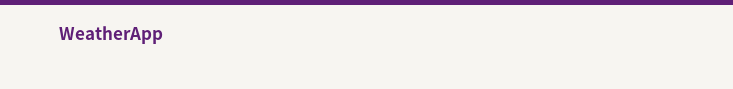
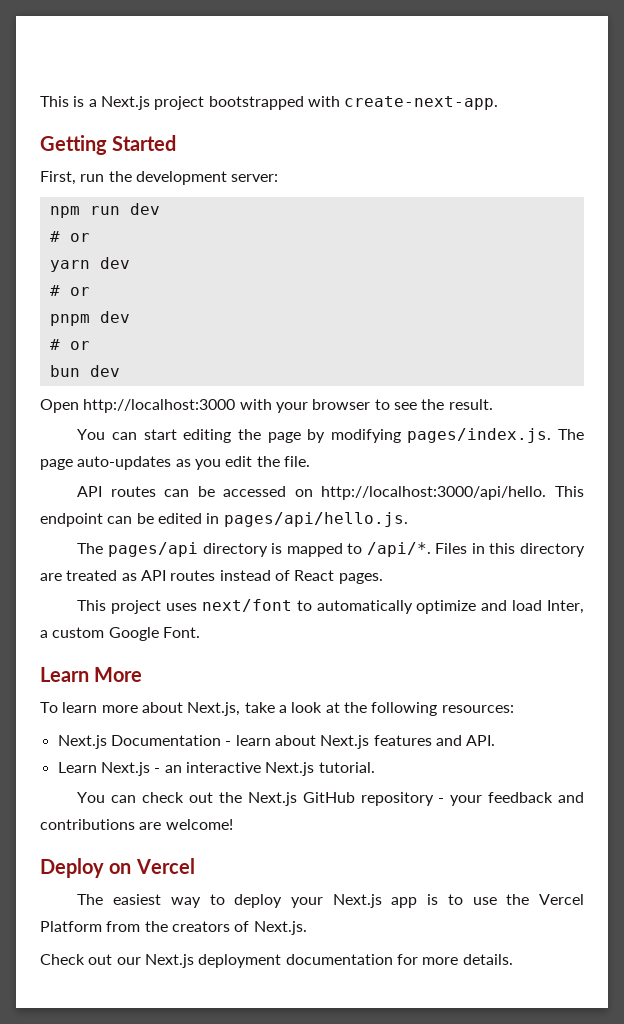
- WeatherApp
+ This is a Next.js project bootstrapped with create-next-app.
+ Getting Started
+ First, run the development server:
+ npm run dev
+ # or
+ yarn dev
+ # or
+ pnpm dev
+ # or
+ bun dev
+ Open http://localhost:3000 with your browser to see the result.
+ You can start editing the page by modifying pages/index.js. The page auto-updates as you edit the file.
+ API routes can be accessed on http://localhost:3000/api/hello. This endpoint can be edited in pages/api/hello.js.
+ The pages/api directory is mapped to /api/*. Files in this directory are treated as API routes instead of React pages.
+ This project uses next/font to automatically optimize and load Inter, a custom Google Font.
+ Learn More
+ To learn more about Next.js, take a look at the following resources:
+ Next.js Documentation - learn about Next.js features and API.
+ Learn Next.js - an interactive Next.js tutorial.
+ You can check out the Next.js GitHub repository - your feedback and contributions are welcome!
+ Deploy on Vercel
+ The easiest way to deploy your Next.js app is to use the Vercel Platform from the creators of Next.js.
+ Check out our Next.js deployment documentation for more details.

